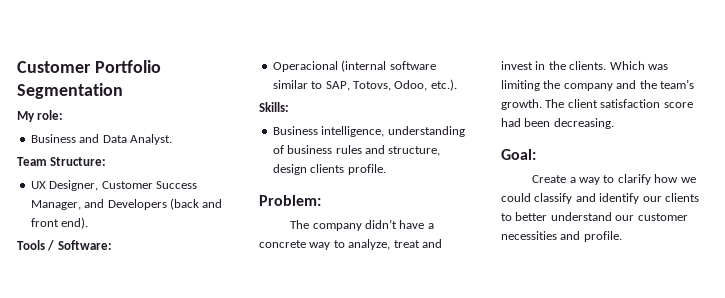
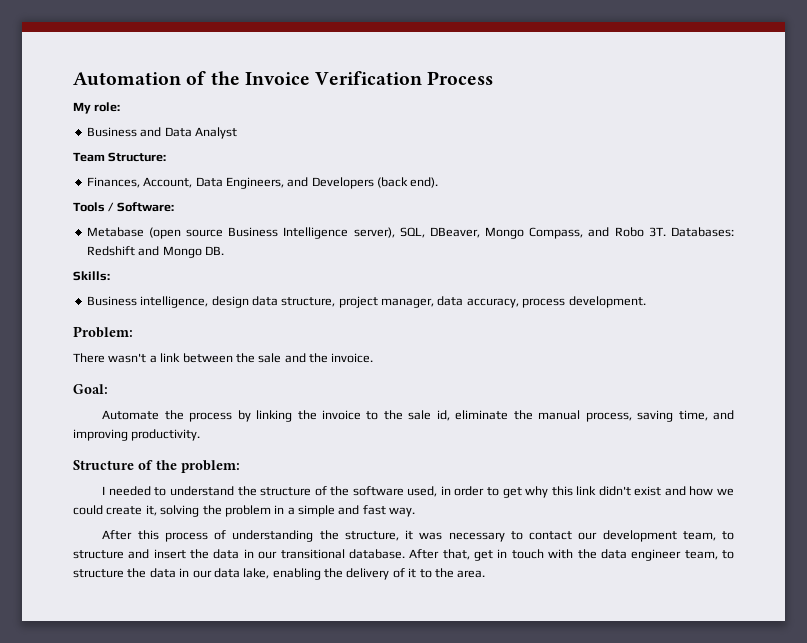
- Customer Portfolio Segmentation
+ Automation of the Invoice Verification Process
- Business and Data Analyst.
+ Business and Data Analyst
- UX Designer, Customer Success Manager, and Developers (back and front end).
+ Finances, Account, Data Engineers, and Developers (back end).
- Operacional (internal software similar to SAP, Totovs, Odoo, etc.).
+ Metabase (open source Business Intelligence server), SQL, DBeaver, Mongo Compass, and Robo 3T. Databases: Redshift and Mongo DB.
  Skills:
- Business intelligence, understanding of business rules and structure, design clients profile.
+ Business intelligence, design data structure, project manager, data accuracy, process development.
  Problem:
- The company didn’t have a concrete way to analyze, treat and invest in the clients. Which was limiting the company and the team’s growth. The client satisfaction score had been decreasing.
+ There wasn't a link between the sale and the invoice.
  Goal:
- Create a way to clarify how we could classify and identify our clients to better understand our customer necessities and profile.
+ Automate the process by linking the invoice to the sale id, eliminate the manual process, saving time, and improving productivity.
+ Structure of the problem:
+ I needed to understand the structure of the software used, in order to get why this link didn't exist and how we could create it, solving the problem in a simple and fast way.
+ After this process of understanding the structure, it was necessary to contact our development team, to structure and insert the data in our transitional database. After that, get in touch with the data engineer team, to structure the data in our data lake, enabling the delivery of it to the area.

